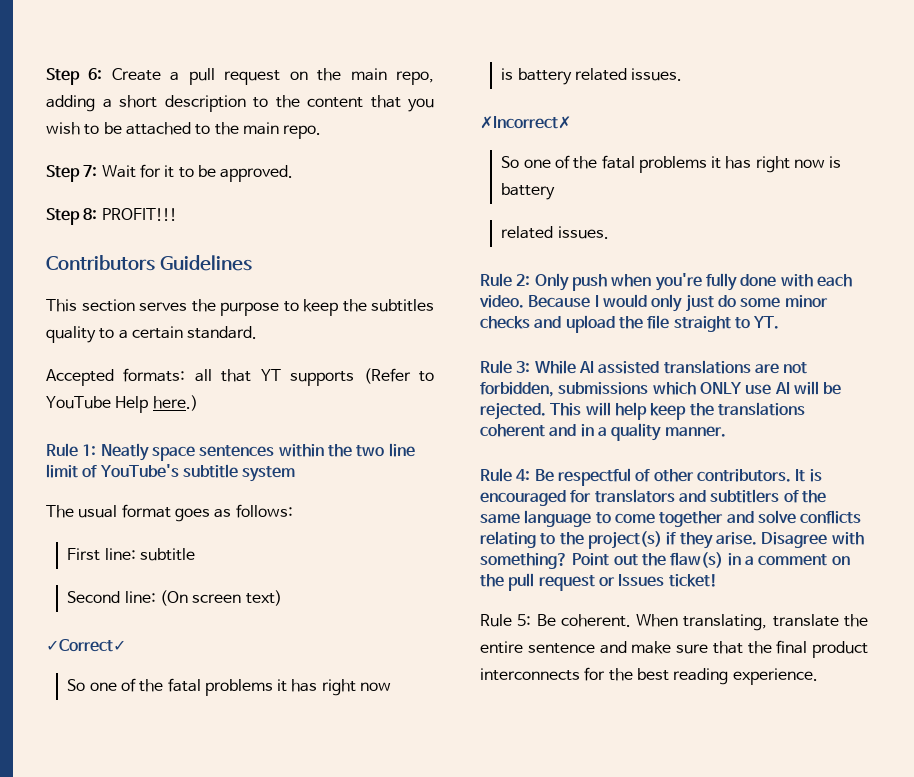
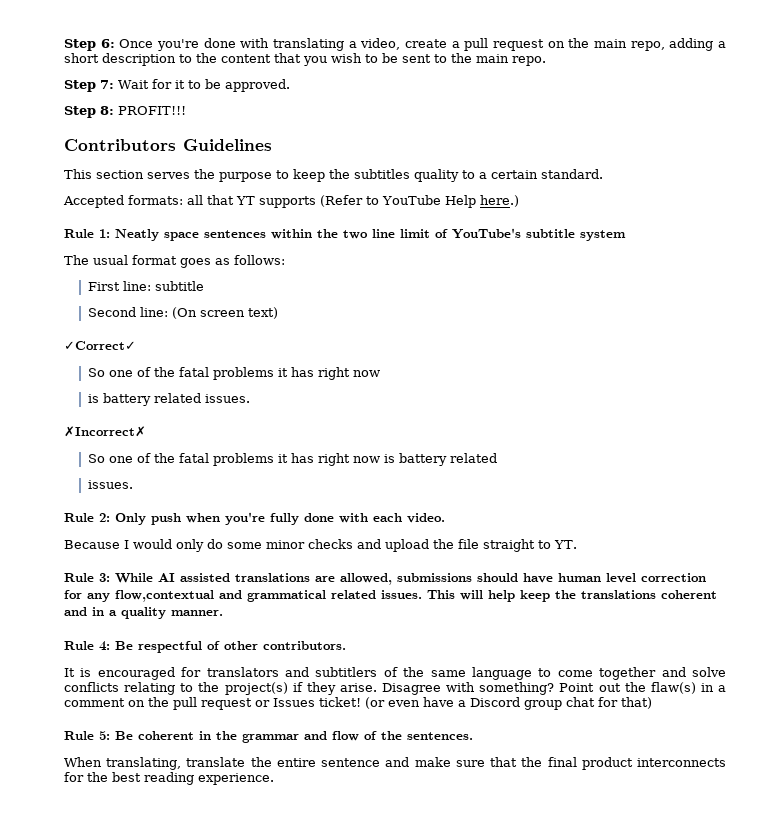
- Step 6: Create a pull request on the main repo, adding a short description to the content that you wish to be attached to the main repo.
+ Step 6: Once you're done with translating a video, create a pull request on the main repo, adding a short description to the content that you wish to be sent to the main repo.
- So one of the fatal problems it has right now is battery
- related issues.
+ So one of the fatal problems it has right now is battery related
+ issues.
- Rule 2: Only push when you're fully done with each video. Because I would only just do some minor checks and upload the file straight to YT.
+ Rule 2: Only push when you're fully done with each video.
+ Because I would only do some minor checks and upload the file straight to YT.
- Rule 3: While AI assisted translations are not forbidden, submissions which ONLY use AI will be rejected.
+ Rule 3: While AI assisted translations are allowed, submissions should have human level correction for any flow,contextual and grammatical related issues.
- Rule 4: Be respectful of other contributors. It is encouraged for translators and subtitlers of the same language to come together and solve conflicts relating to the project(s) if they arise.
+ Rule 4: Be respectful of other contributors.
+ It is encouraged for translators and subtitlers of the same language to come together and solve conflicts relating to the project(s) if they arise.
- Point out the flaw(s) in a comment on the pull request or Issues ticket!
- Rule 5: Be coherent. When translating, translate the entire sentence and make sure that the final product interconnects for the best reading experience.
+ Point out the flaw(s) in a comment on the pull request or Issues ticket! (or even have a Discord group chat for that)
+ Rule 5: Be coherent in the grammar and flow of the sentences.
+ When translating, translate the entire sentence and make sure that the final product interconnects for the best reading experience.

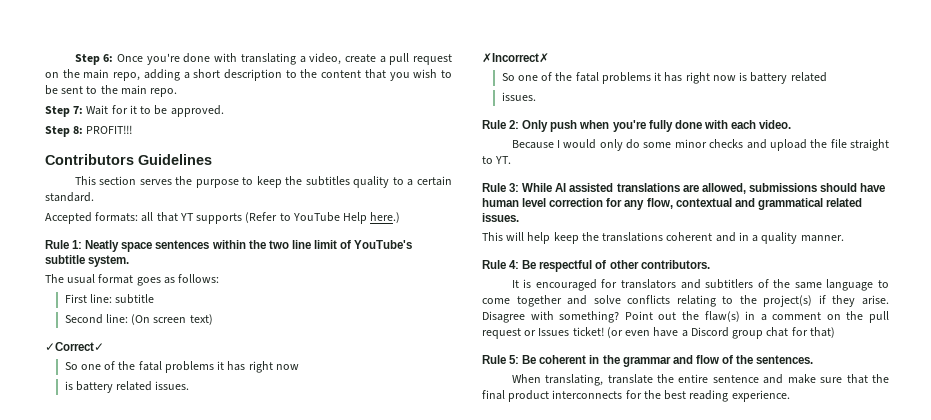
- Rule 1: Neatly space sentences within the two line limit of YouTube's subtitle system
+ Rule 1: Neatly space sentences within the two line limit of YouTube's subtitle system.
- Rule 3: While AI assisted translations are allowed, submissions should have human level correction for any flow,contextual and grammatical related issues. This will help keep the translations coherent and in a quality manner.
+ Rule 3: While AI assisted translations are allowed, submissions should have human level correction for any flow, contextual and grammatical related issues.
+ This will help keep the translations coherent and in a quality manner.

